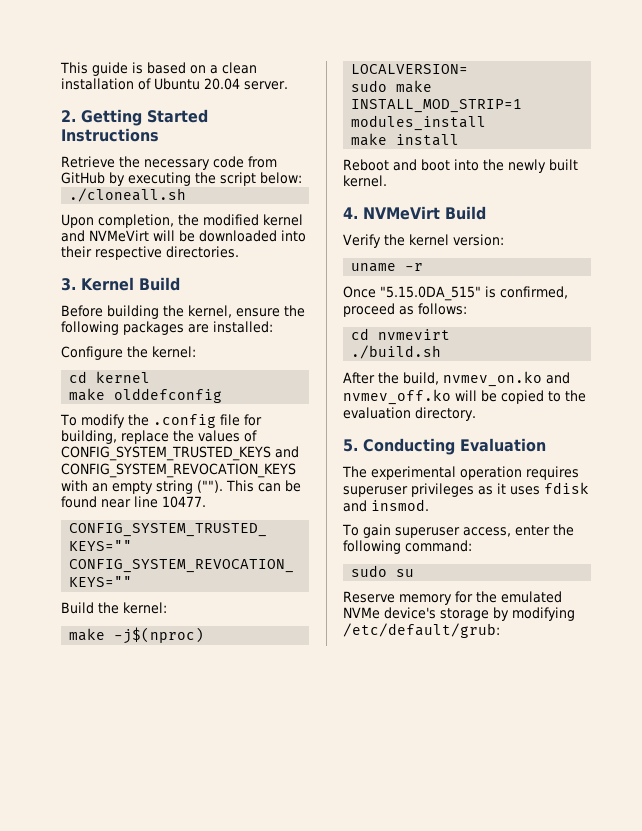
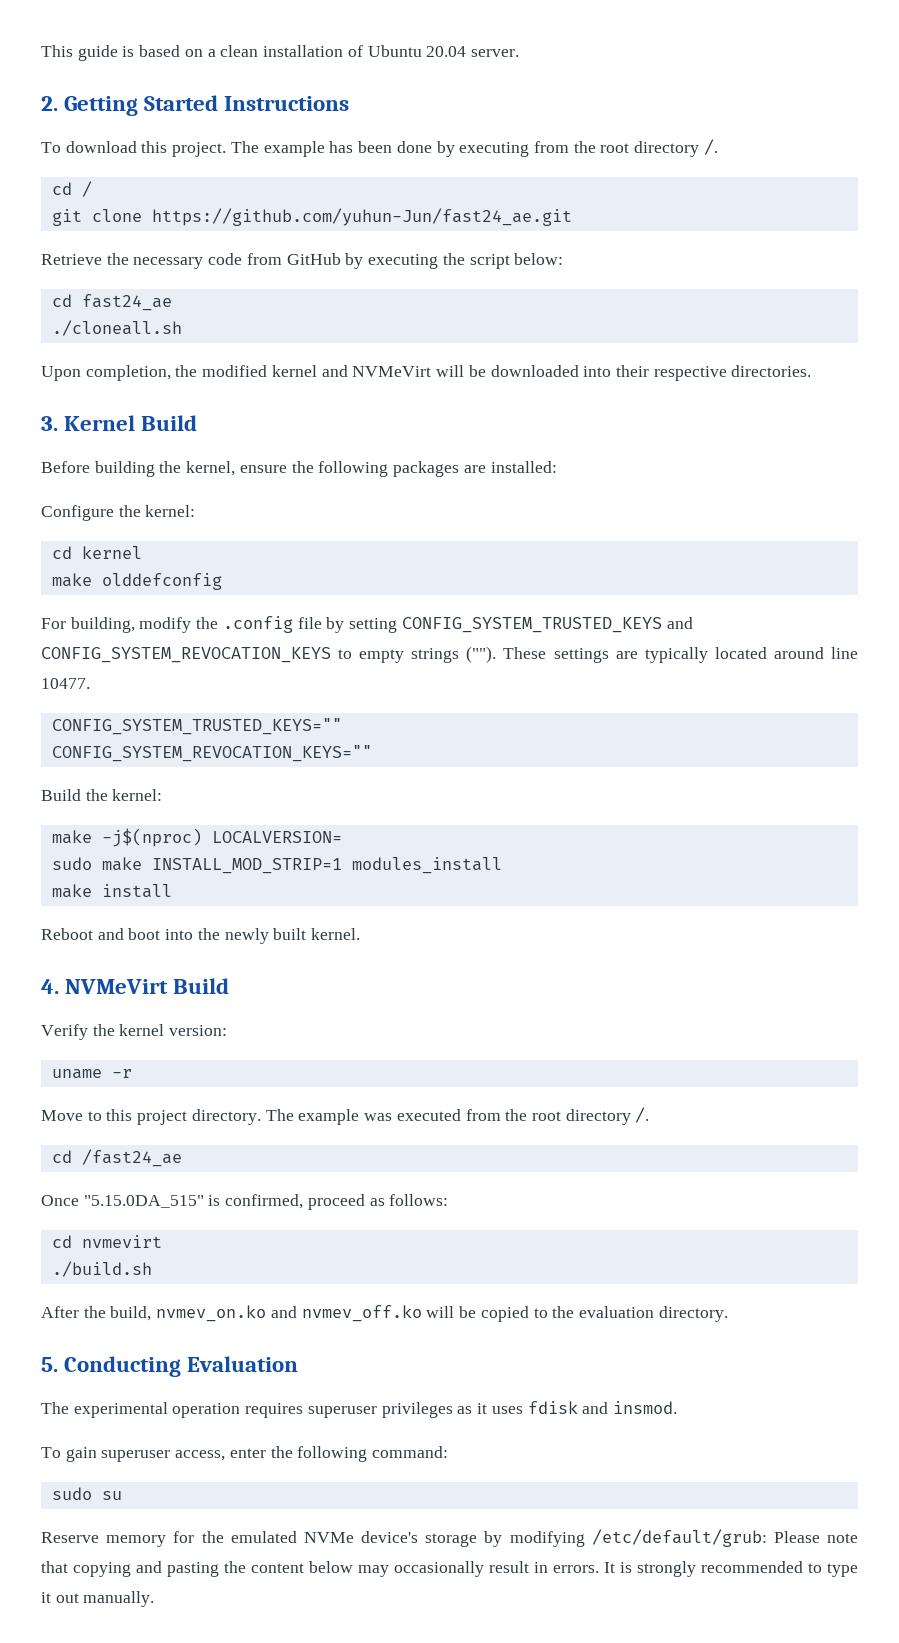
+ To download this project. The example has been done by executing from the root directory /.
+ cd /
+ git clone https://github.com/yuhun-Jun/fast24_ae.git
+ cd fast24_ae
- To modify the .config file for building, replace the values of CONFIG_SYSTEM_TRUSTED_KEYS and CONFIG_SYSTEM_REVOCATION_KEYS with an empty string (""). This can be found near line 10477.
+ For building, modify the .config file by setting CONFIG_SYSTEM_TRUSTED_KEYS and CONFIG_SYSTEM_REVOCATION_KEYS to empty strings (""). These settings are typically located around line 10477.
+ Move to this project directory. The example was executed from the root directory /.
+ cd /fast24_ae
- Reserve memory for the emulated NVMe device's storage by modifying /etc/default/grub:
+ Reserve memory for the emulated NVMe device's storage by modifying /etc/default/grub: Please note that copying and pasting the content below may occasionally result in errors. It is strongly recommended to type it out manually.

